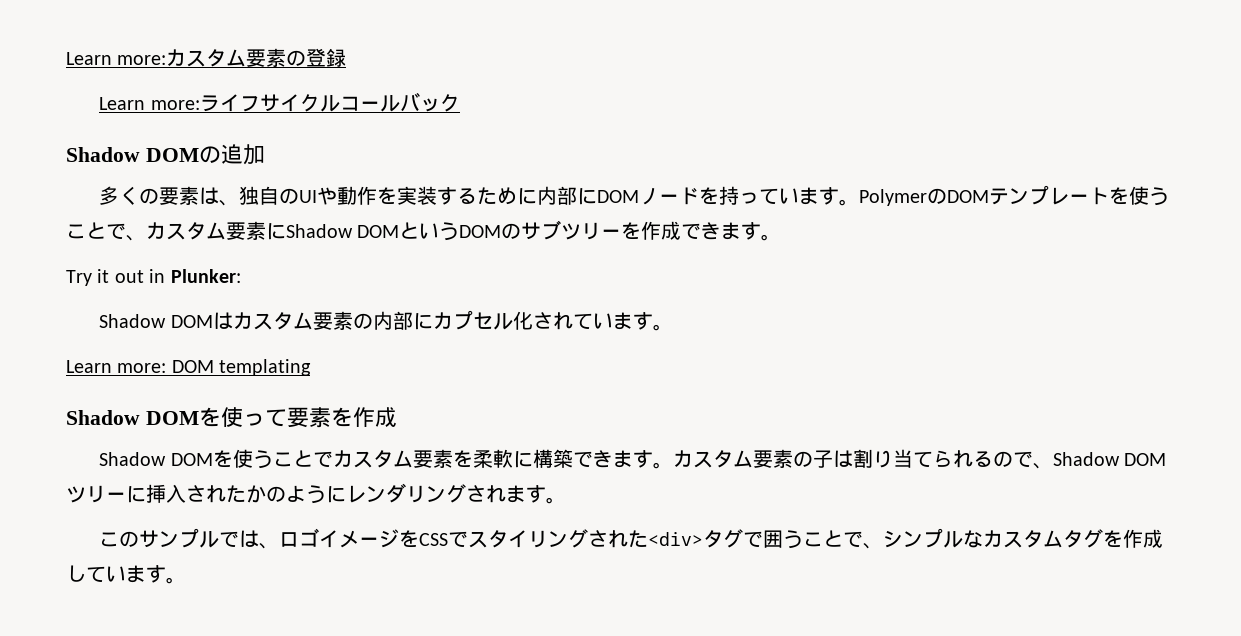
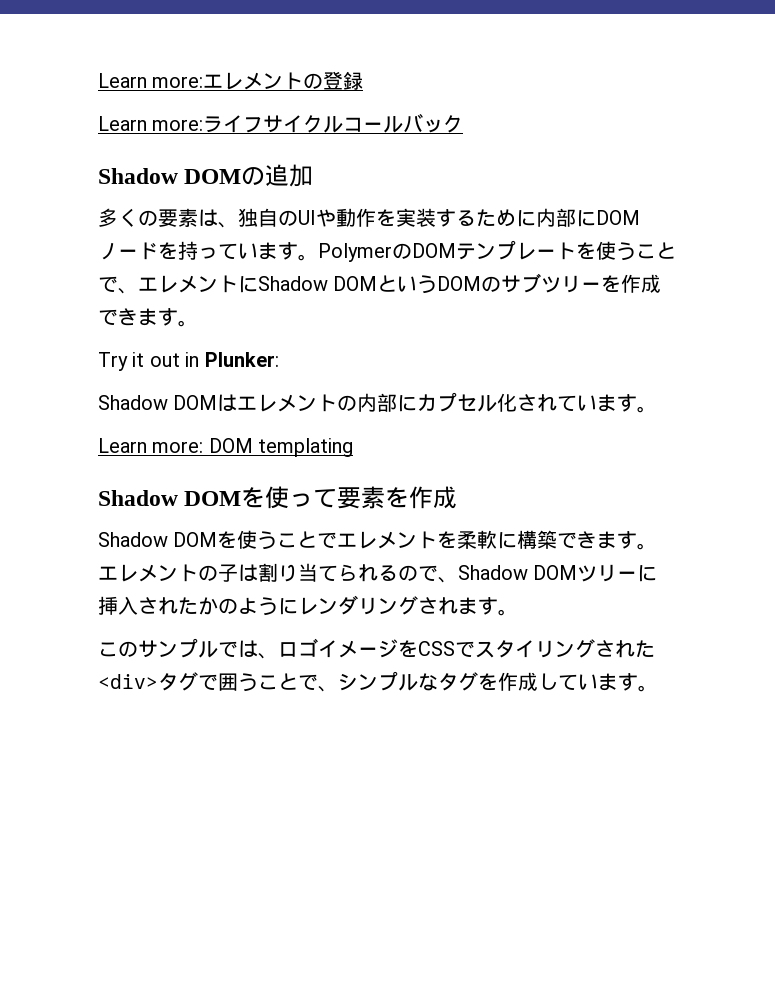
- Learn more:カスタム要素の登録
+ Learn more:エレメントの登録
- PolymerのDOMテンプレートを使うことで、カスタム要素にShadow DOMというDOMのサブツリーを作成できます。
+ PolymerのDOMテンプレートを使うことで、エレメントにShadow DOMというDOMのサブツリーを作成できます。
- Shadow DOMはカスタム要素の内部にカプセル化されています。
+ Shadow DOMはエレメントの内部にカプセル化されています。
- Shadow DOMを使うことでカスタム要素を柔軟に構築できます。
+ Shadow DOMを使うことでエレメントを柔軟に構築できます。
- カスタム要素の子は割り当てられるので、Shadow DOMツリーに挿入されたかのようにレンダリングされます。
+ エレメントの子は割り当てられるので、Shadow DOMツリーに挿入されたかのようにレンダリングされます。
- このサンプルでは、ロゴイメージをCSSでスタイリングされた<div>タグで囲うことで、シンプルなカスタムタグを作成しています。
+ このサンプルでは、ロゴイメージをCSSでスタイリングされた<div>タグで囲うことで、シンプルなタグを作成しています。

